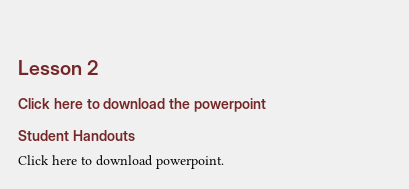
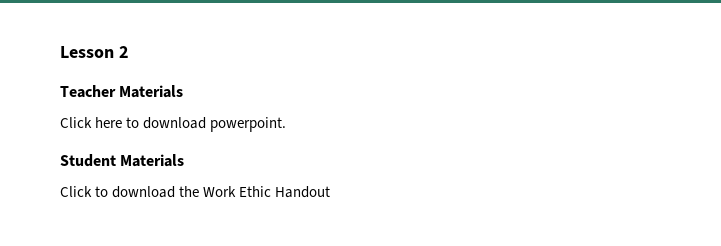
- Click here to download the powerpoint
- Student Handouts
+ Teacher Materials
+ Student Materials
+ Click to download the Work Ethic Handout

